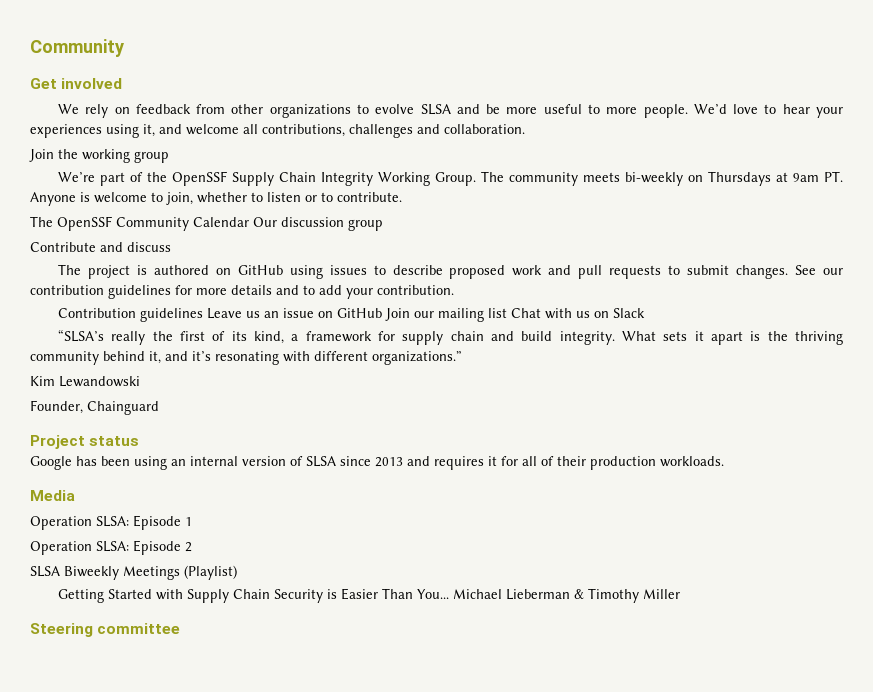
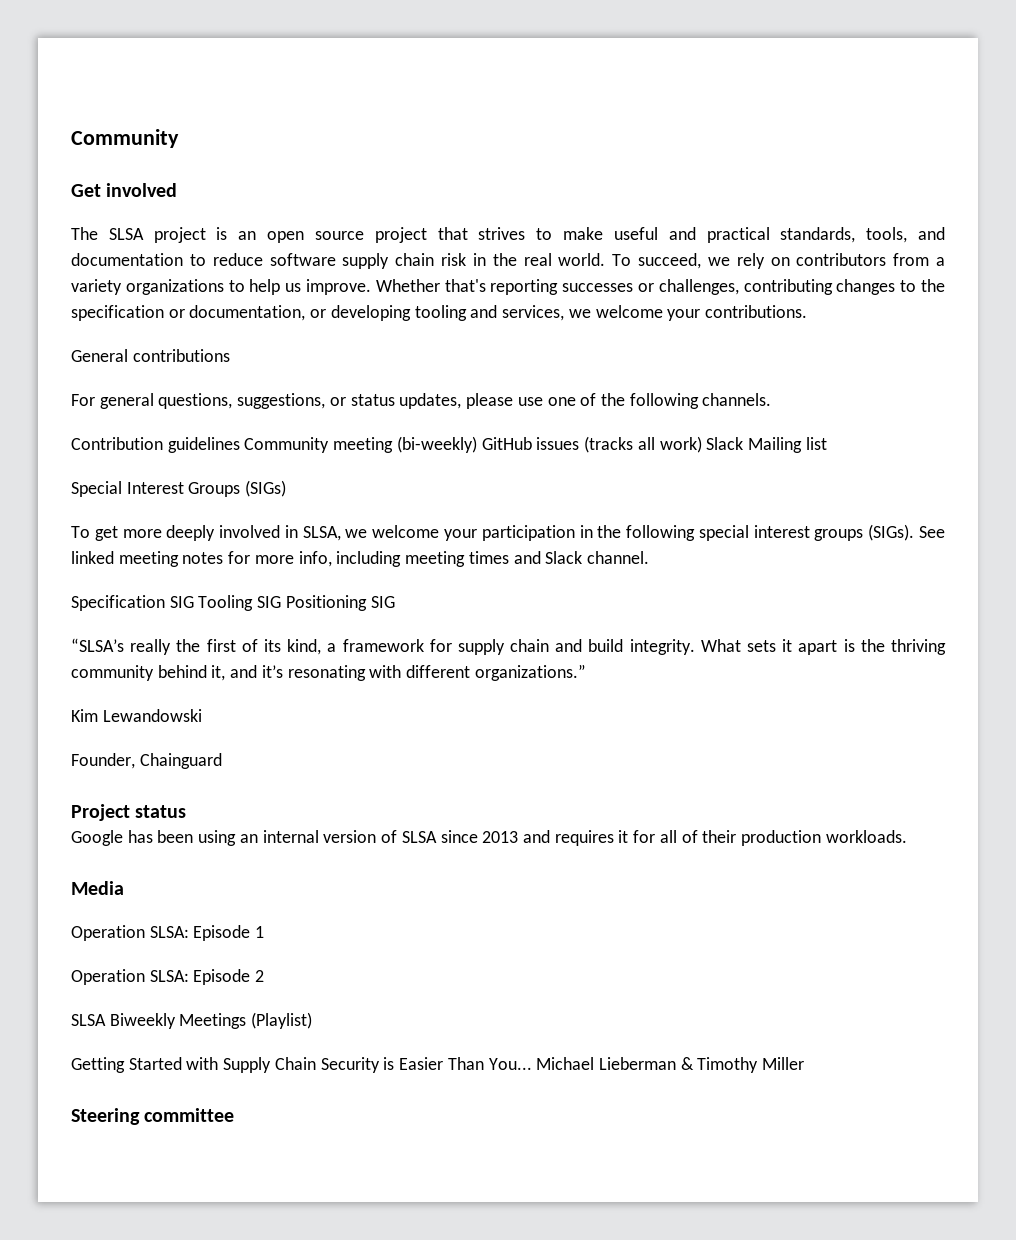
- We rely on feedback from other organizations to evolve SLSA and be more useful to more people. We’d love to hear your experiences using it, and welcome all contributions, challenges and collaboration.
- Join the working group
- We’re part of the OpenSSF Supply Chain Integrity Working Group. The community meets bi-weekly on Thursdays at 9am PT. Anyone is welcome to join, whether to listen or to contribute.
- The OpenSSF Community Calendar Our discussion group
- Contribute and discuss
- The project is authored on GitHub using issues to describe proposed work and pull requests to submit changes. See our contribution guidelines for more details and to add your contribution.
- Contribution guidelines Leave us an issue on GitHub Join our mailing list Chat with us on Slack
+ The SLSA project is an open source project that strives to make useful and practical standards, tools, and documentation to reduce software supply chain risk in the real world. To succeed, we rely on contributors from a variety organizations to help us improve. Whether that's reporting successes or challenges, contributing changes to the specification or documentation, or developing tooling and services, we welcome your contributions.
+ General contributions
+ For general questions, suggestions, or status updates, please use one of the following channels.
+ Contribution guidelines Community meeting (bi-weekly) GitHub issues (tracks all work) Slack Mailing list
+ Special Interest Groups (SIGs)
+ To get more deeply involved in SLSA, we welcome your participation in the following special interest groups (SIGs). See linked meeting notes for more info, including meeting times and Slack channel.
+ Specification SIG Tooling SIG Positioning SIG

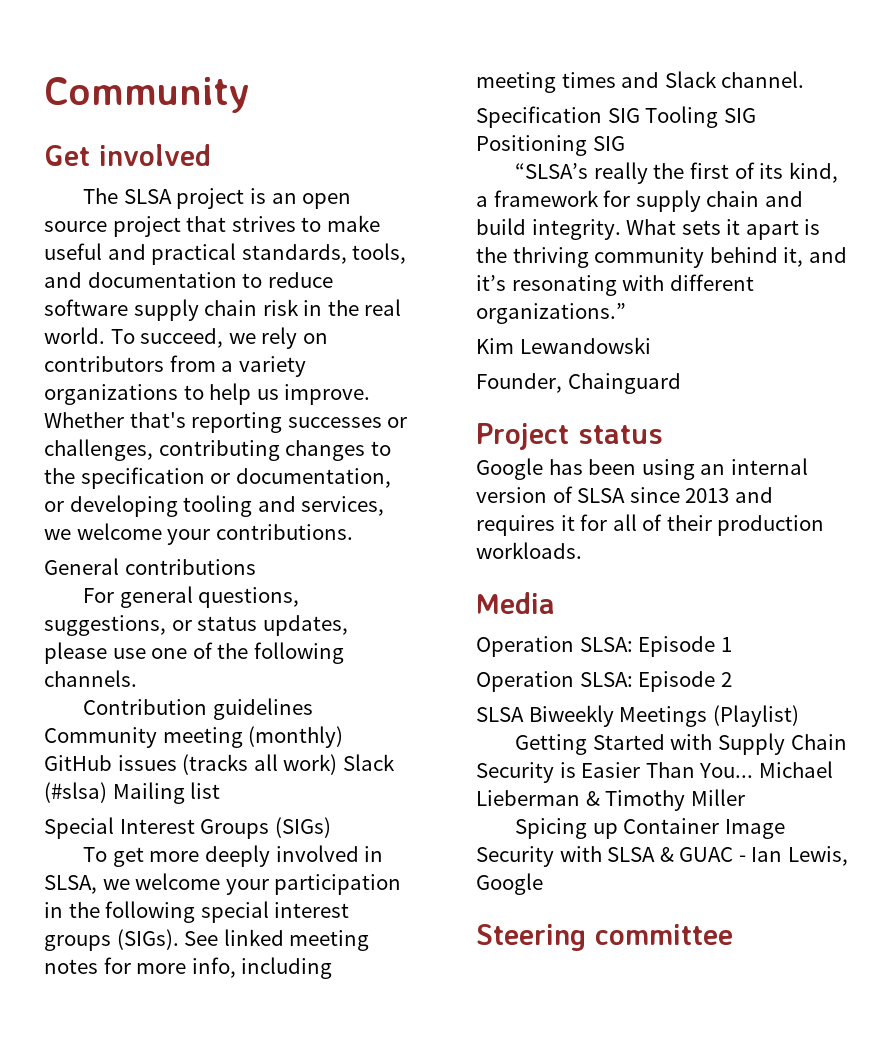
- Contribution guidelines Community meeting (bi-weekly) GitHub issues (tracks all work) Slack Mailing list
+ Contribution guidelines Community meeting (monthly) GitHub issues (tracks all work) Slack (#slsa) Mailing list
+ Spicing up Container Image Security with SLSA & GUAC - Ian Lewis, Google

